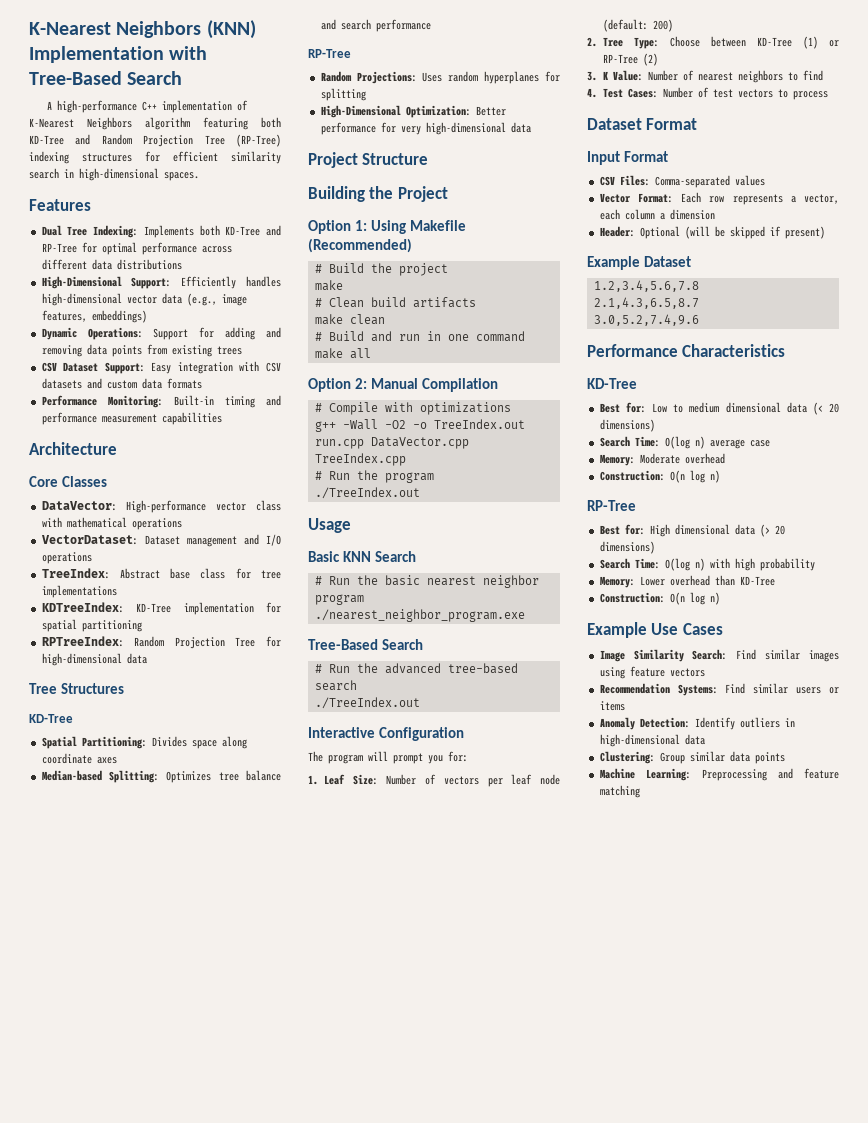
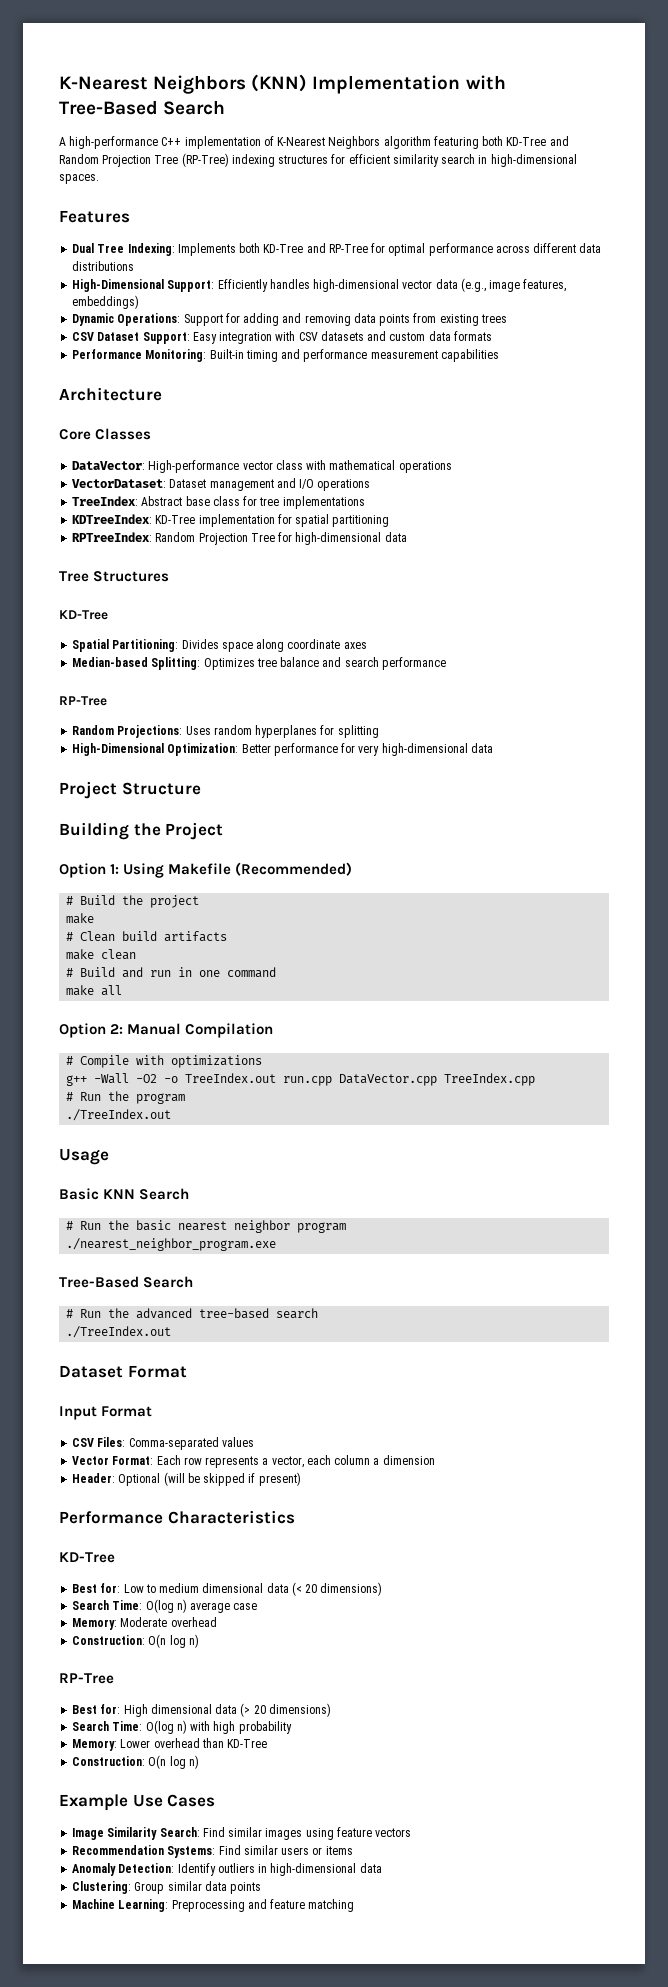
- Interactive Configuration
- The program will prompt you for:
- 1. Leaf Size: Number of vectors per leaf node (default: 200)
- 2. Tree Type: Choose between KD-Tree (1) or RP-Tree (2)
- 3. K Value: Number of nearest neighbors to find
- 4. Test Cases: Number of test vectors to process
- Example Dataset
- 1.2,3.4,5.6,7.8
- 2.1,4.3,6.5,8.7
- 3.0,5.2,7.4,9.6

